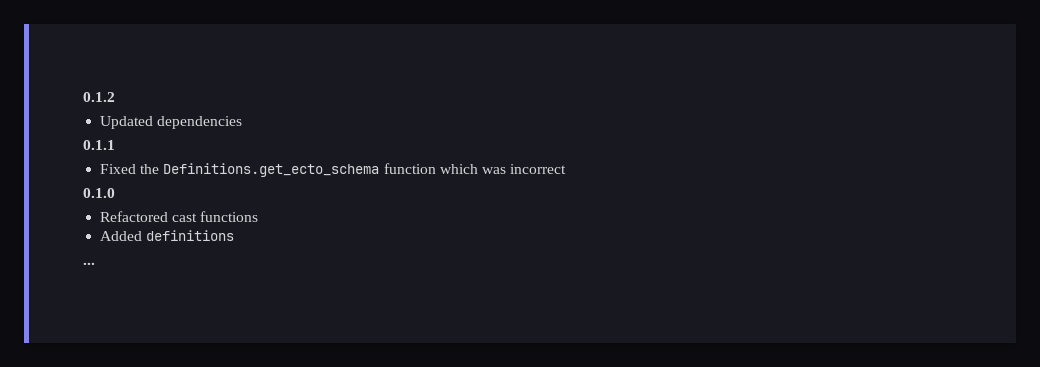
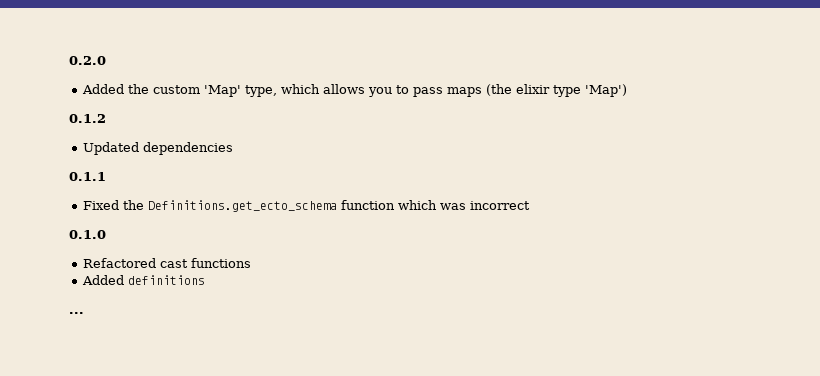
+ 0.2.0
+ Added the custom 'Map' type, which allows you to pass maps (the elixir type 'Map')

